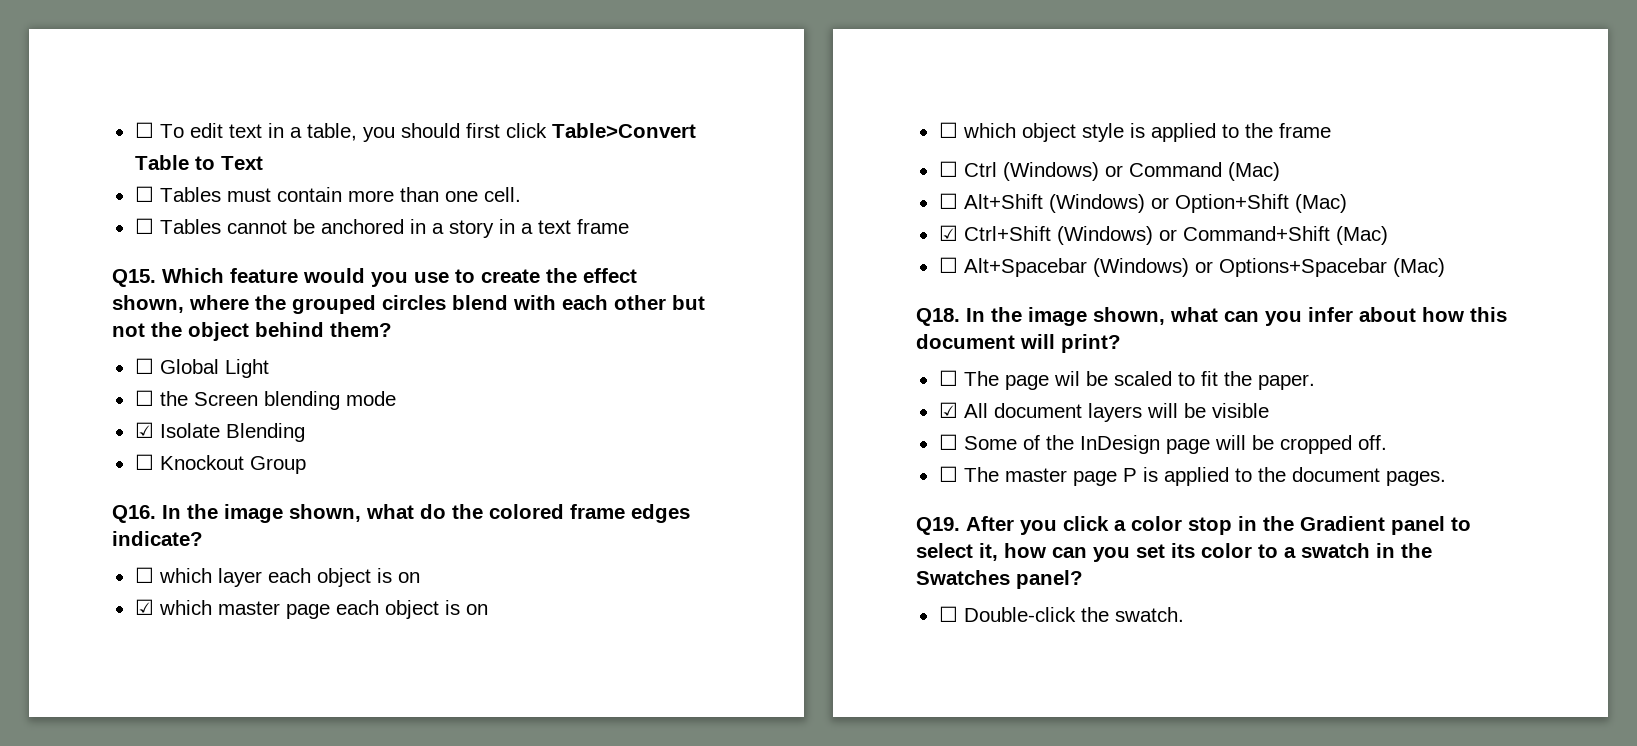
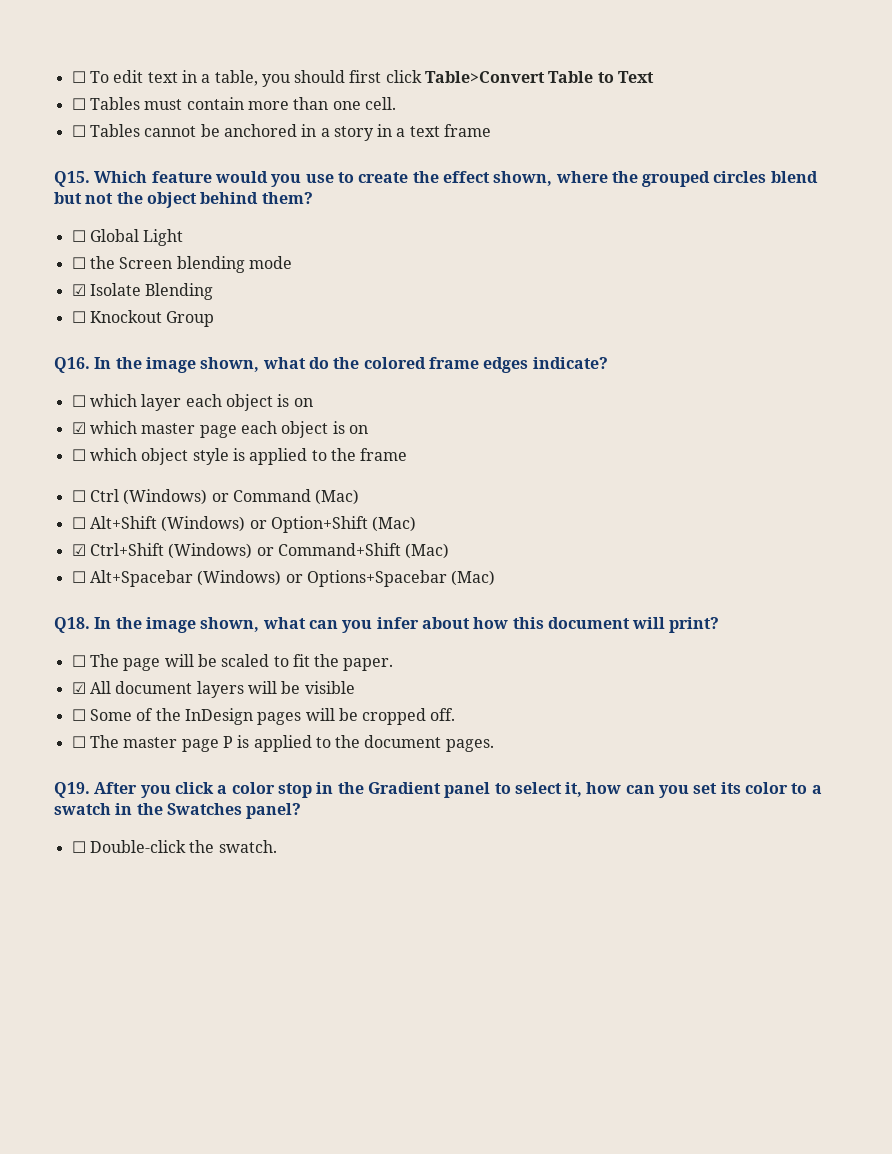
- Q15. Which feature would you use to create the effect shown, where the grouped circles blend with each other but not the object behind them?
+ Q15. Which feature would you use to create the effect shown, where the grouped circles blend but not the object behind them?
- ☐ The page wil be scaled to fit the paper.
+ ☐ The page will be scaled to fit the paper.
- ☐ Some of the InDesign page will be cropped off.
+ ☐ Some of the InDesign pages will be cropped off.

